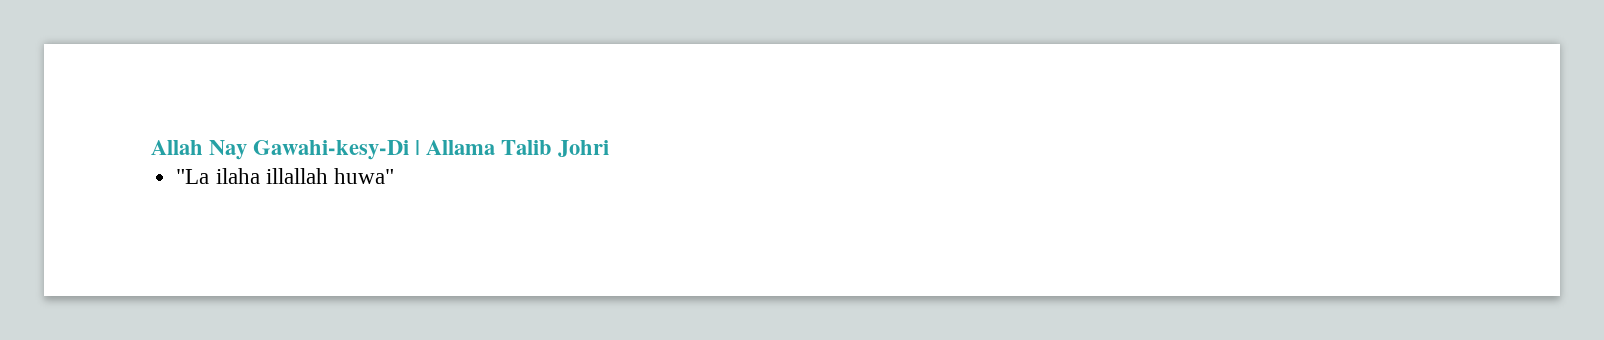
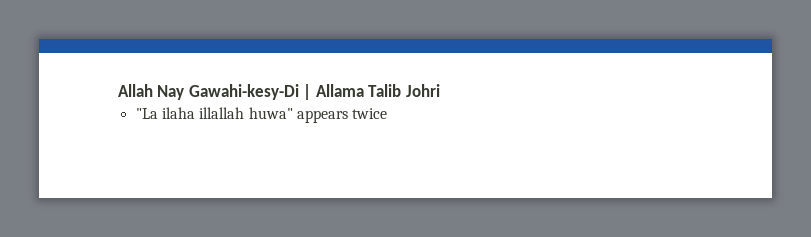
- "La ilaha illallah huwa"
+ "La ilaha illallah huwa" appears twice

